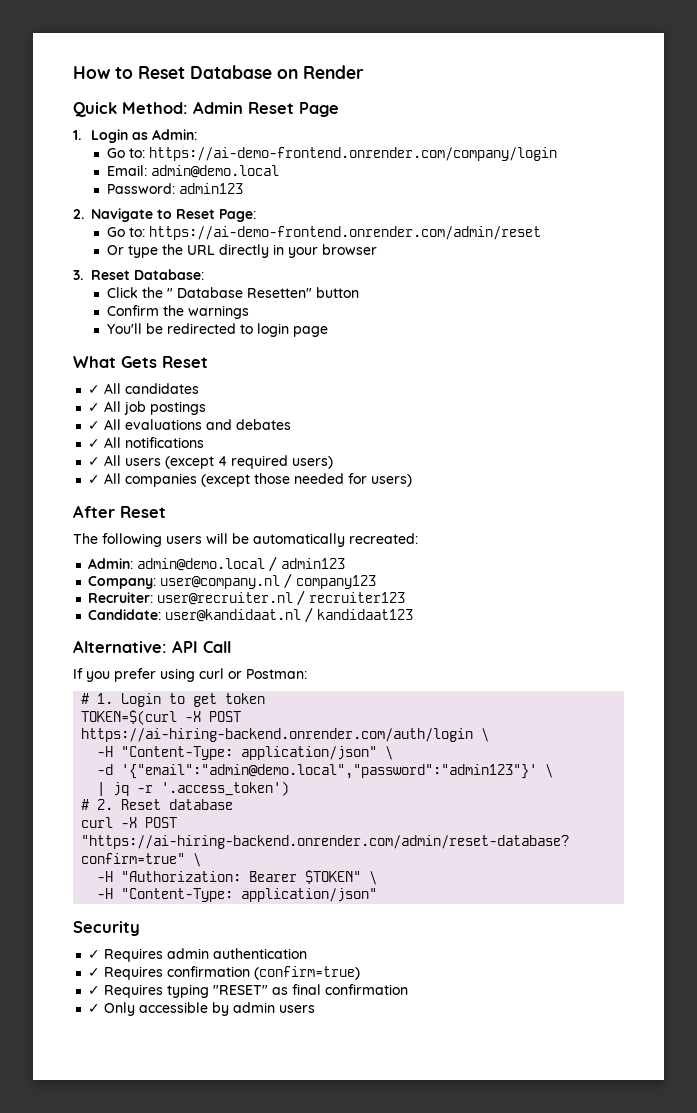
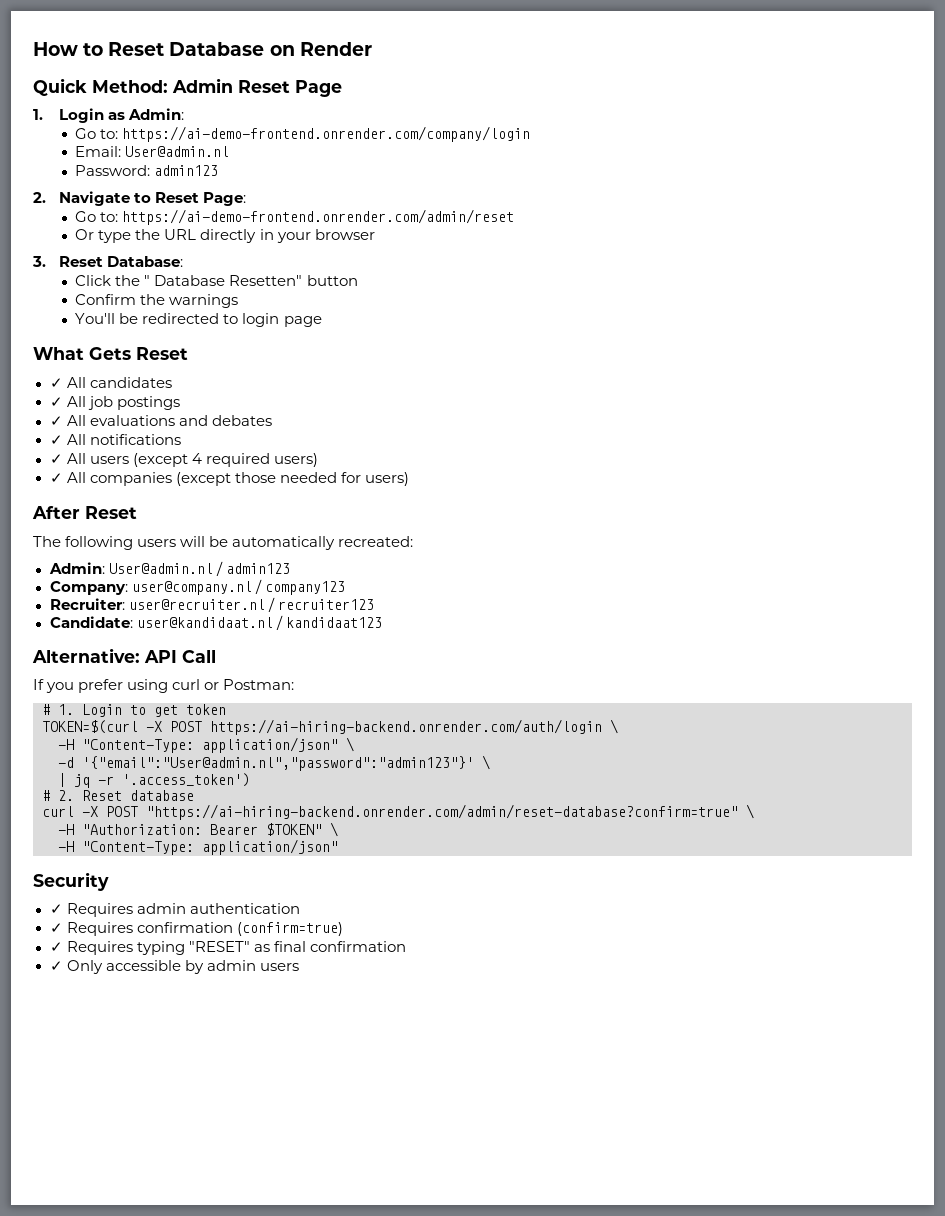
- Email: admin@demo.local
+ Email: User@admin.nl
- Admin: admin@demo.local / admin123
+ Admin: User@admin.nl / admin123
- -d '{"email":"admin@demo.local","password":"admin123"}' \
+ -d '{"email":"User@admin.nl","password":"admin123"}' \

